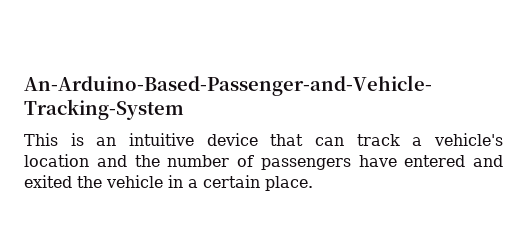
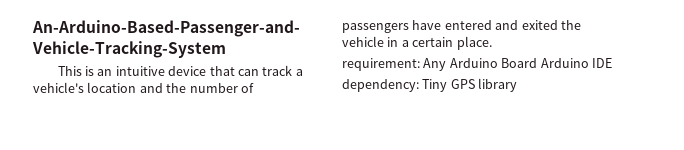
+ requirement: Any Arduino Board Arduino IDE
+ dependency: Tiny GPS library

